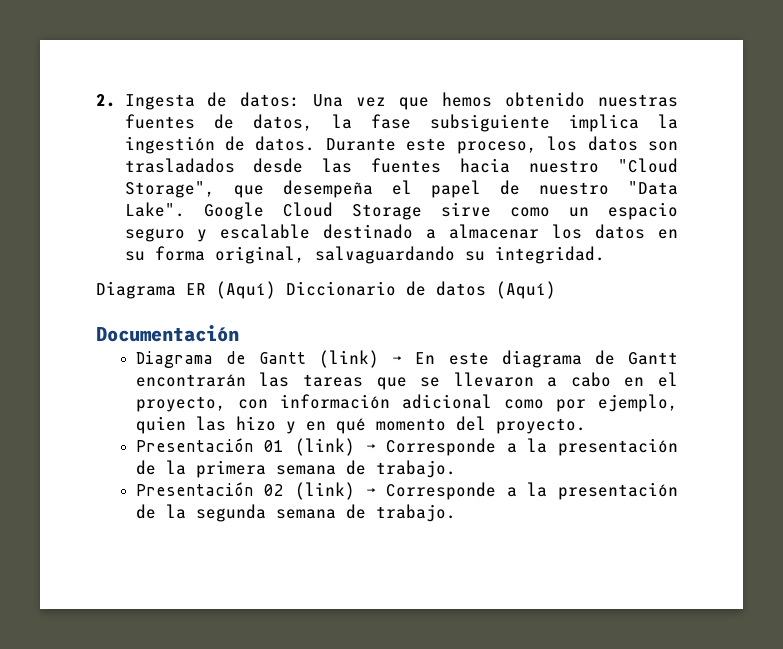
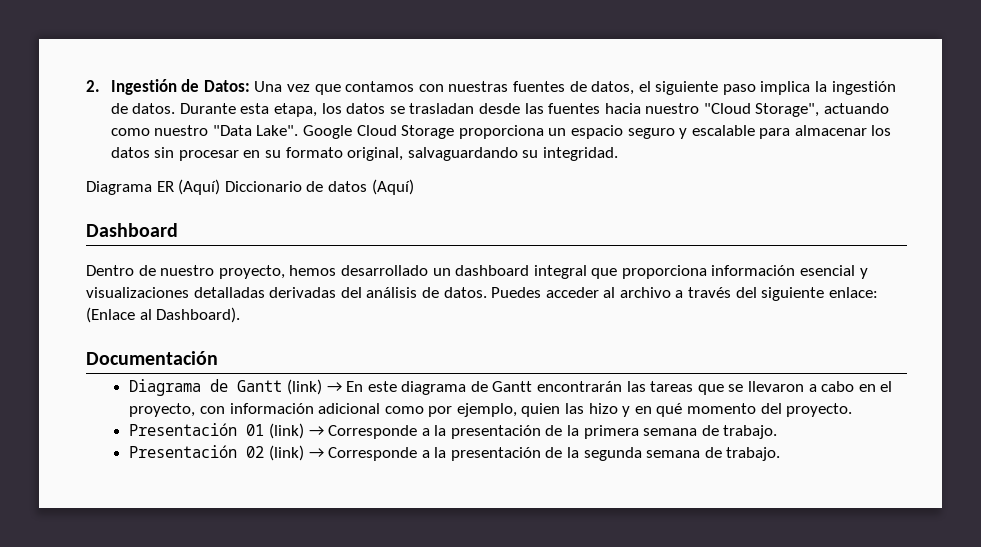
- 2. Ingesta de datos: Una vez que hemos obtenido nuestras fuentes de datos, la fase subsiguiente implica la ingestión de datos.
+ 2. Ingestión de Datos: Una vez que contamos con nuestras fuentes de datos, el siguiente paso implica la ingestión de datos.
- Durante este proceso, los datos son trasladados desde las fuentes hacia nuestro "Cloud Storage", que desempeña el papel de nuestro "Data Lake".
+ Durante esta etapa, los datos se trasladan desde las fuentes hacia nuestro "Cloud Storage", actuando como nuestro "Data Lake".
- Google Cloud Storage sirve como un espacio seguro y escalable destinado a almacenar los datos en su forma original, salvaguardando su integridad.
+ Google Cloud Storage proporciona un espacio seguro y escalable para almacenar los datos sin procesar en su formato original, salvaguardando su integridad.
+ Dashboard
+ Dentro de nuestro proyecto, hemos desarrollado un dashboard integral que proporciona información esencial y visualizaciones detalladas derivadas del análisis de datos. Puedes acceder al archivo a través del siguiente enlace: (Enlace al Dashboard).

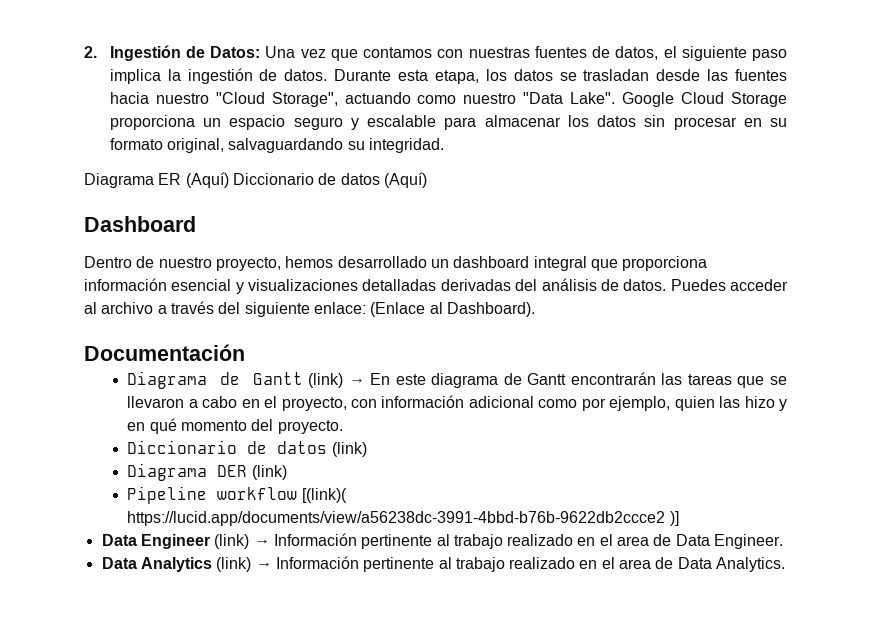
- Presentación 01 (link) → Corresponde a la presentación de la primera semana de trabajo.
- Presentación 02 (link) → Corresponde a la presentación de la segunda semana de trabajo.
+ Diccionario de datos (link)
+ Diagrama DER (link)
+ Pipeline workflow [(link)( https://lucid.app/documents/view/a56238dc-3991-4bbd-b76b-9622db2ccce2 )]
+ Data Engineer (link) → Información pertinente al trabajo realizado en el area de Data Engineer.
+ Data Analytics (link) → Información pertinente al trabajo realizado en el area de Data Analytics.

